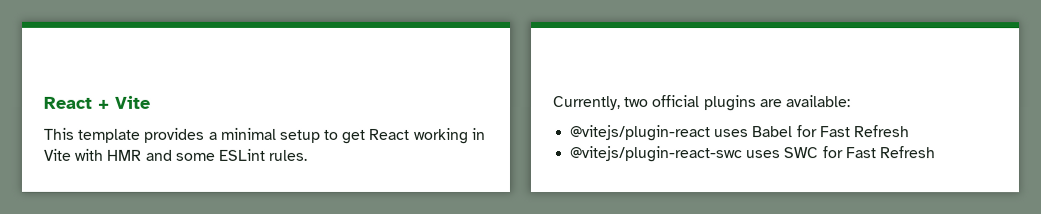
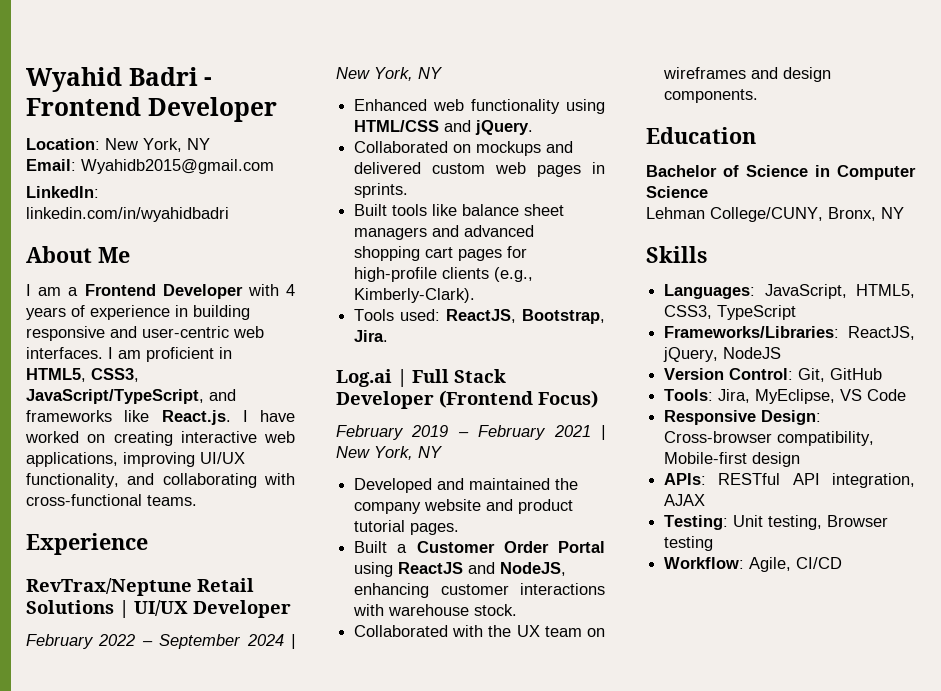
- React + Vite
- This template provides a minimal setup to get React working in Vite with HMR and some ESLint rules.
- Currently, two official plugins are available:
- @vitejs/plugin-react uses Babel for Fast Refresh
- @vitejs/plugin-react-swc uses SWC for Fast Refresh
+ Wyahid Badri - Frontend Developer
+ Location: New York, NY
+ Email: Wyahidb2015@gmail.com
+ LinkedIn: linkedin.com/in/wyahidbadri
+ About Me
+ I am a Frontend Developer with 4 years of experience in building responsive and user-centric web interfaces. I am proficient in HTML5, CSS3, JavaScript/TypeScript, and frameworks like React.js. I have worked on creating interactive web applications, improving UI/UX functionality, and collaborating with cross-functional teams.
+ Experience
+ RevTrax/Neptune Retail Solutions | UI/UX Developer
+ February 2022 – September 2024 | New York, NY
+ Enhanced web functionality using HTML/CSS and jQuery.
+ Collaborated on mockups and delivered custom web pages in sprints.
+ Built tools like balance sheet managers and advanced shopping cart pages for high-profile clients (e.g., Kimberly-Clark).
+ Tools used: ReactJS, Bootstrap, Jira.
+ Log.ai | Full Stack Developer (Frontend Focus)
+ February 2019 – February 2021 | New York, NY
+ Developed and maintained the company website and product tutorial pages.
+ Built a Customer Order Portal using ReactJS and NodeJS, enhancing customer interactions with warehouse stock.
+ Collaborated with the UX team on wireframes and design components.
+ Education
+ Bachelor of Science in Computer Science
+ Lehman College/CUNY, Bronx, NY
+ Skills
+ Languages: JavaScript, HTML5, CSS3, TypeScript
+ Frameworks/Libraries: ReactJS, jQuery, NodeJS
+ Version Control: Git, GitHub
+ Tools: Jira, MyEclipse, VS Code
+ Responsive Design: Cross-browser compatibility, Mobile-first design
+ APIs: RESTful API integration, AJAX
+ Testing: Unit testing, Browser testing
+ Workflow: Agile, CI/CD

